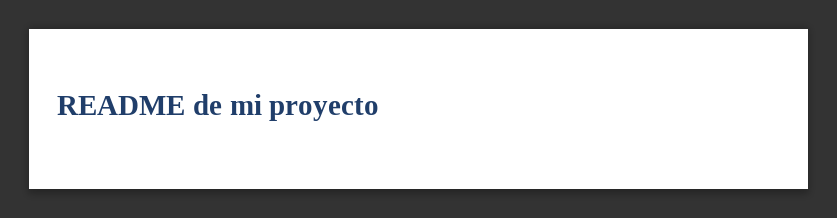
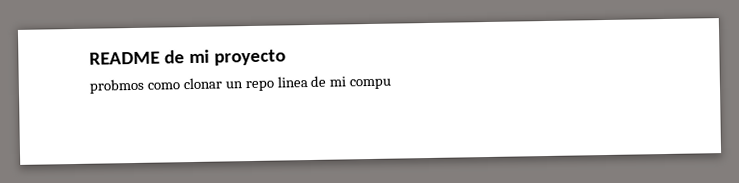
+ probmos como clonar un repo linea de mi compu

